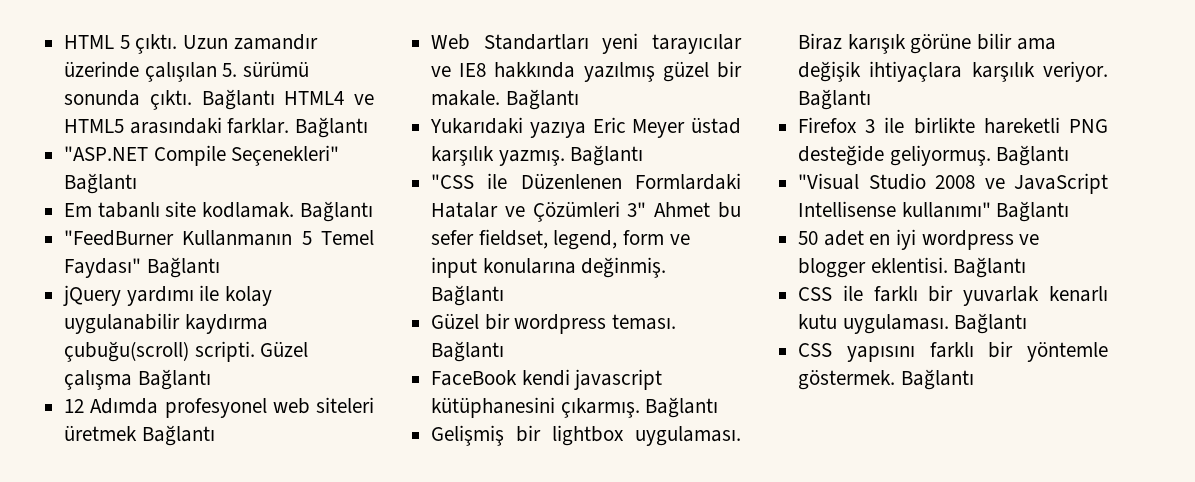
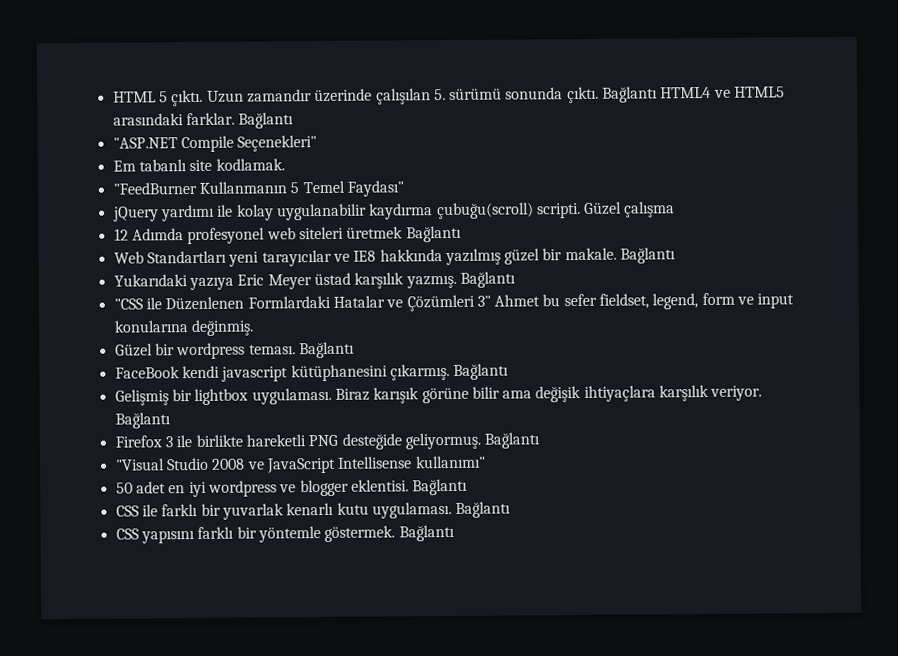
- "ASP.NET Compile Seçenekleri" Bağlantı
+ "ASP.NET Compile Seçenekleri"
- Em tabanlı site kodlamak. Bağlantı
+ Em tabanlı site kodlamak.
- "FeedBurner Kullanmanın 5 Temel Faydası" Bağlantı
+ "FeedBurner Kullanmanın 5 Temel Faydası"
- Güzel çalışma Bağlantı
+ Güzel çalışma
- "CSS ile Düzenlenen Formlardaki Hatalar ve Çözümleri 3" Ahmet bu sefer fieldset, legend, form ve input konularına değinmiş. Bağlantı
+ "CSS ile Düzenlenen Formlardaki Hatalar ve Çözümleri 3" Ahmet bu sefer fieldset, legend, form ve input konularına değinmiş.
- "Visual Studio 2008 ve JavaScript Intellisense kullanımı" Bağlantı
+ "Visual Studio 2008 ve JavaScript Intellisense kullanımı"

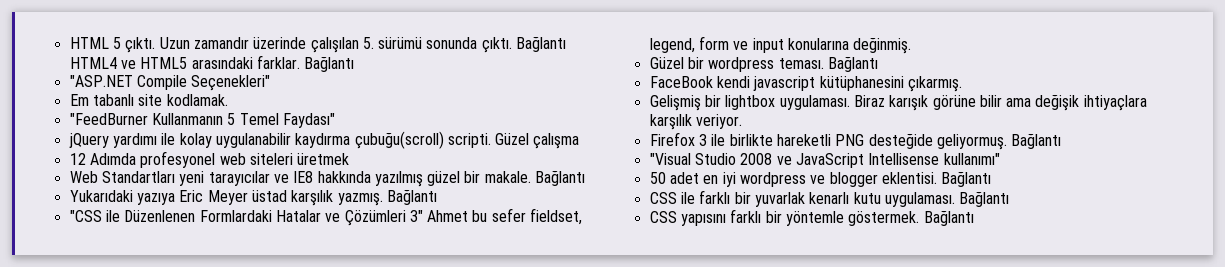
- 12 Adımda profesyonel web siteleri üretmek Bağlantı
+ 12 Adımda profesyonel web siteleri üretmek
- FaceBook kendi javascript kütüphanesini çıkarmış. Bağlantı
+ FaceBook kendi javascript kütüphanesini çıkarmış.
- Biraz karışık görüne bilir ama değişik ihtiyaçlara karşılık veriyor. Bağlantı
+ Biraz karışık görüne bilir ama değişik ihtiyaçlara karşılık veriyor.

